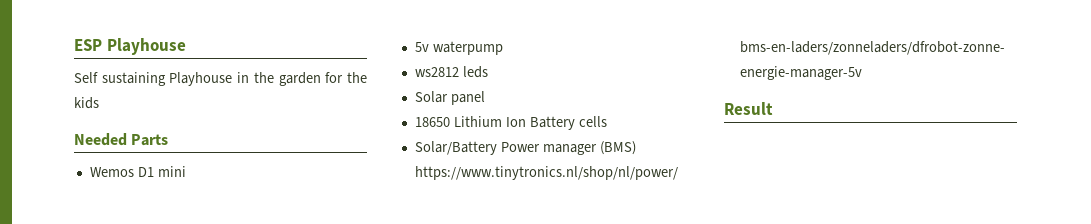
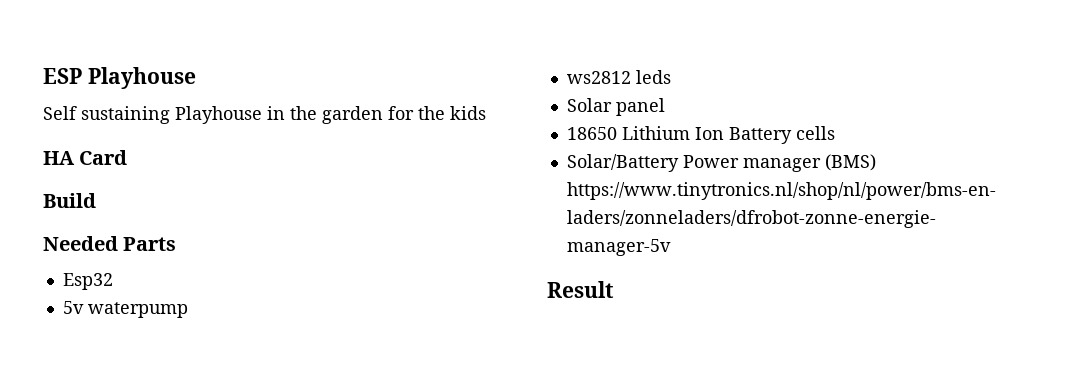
+ HA Card
+ Build
- Wemos D1 mini
+ Esp32

